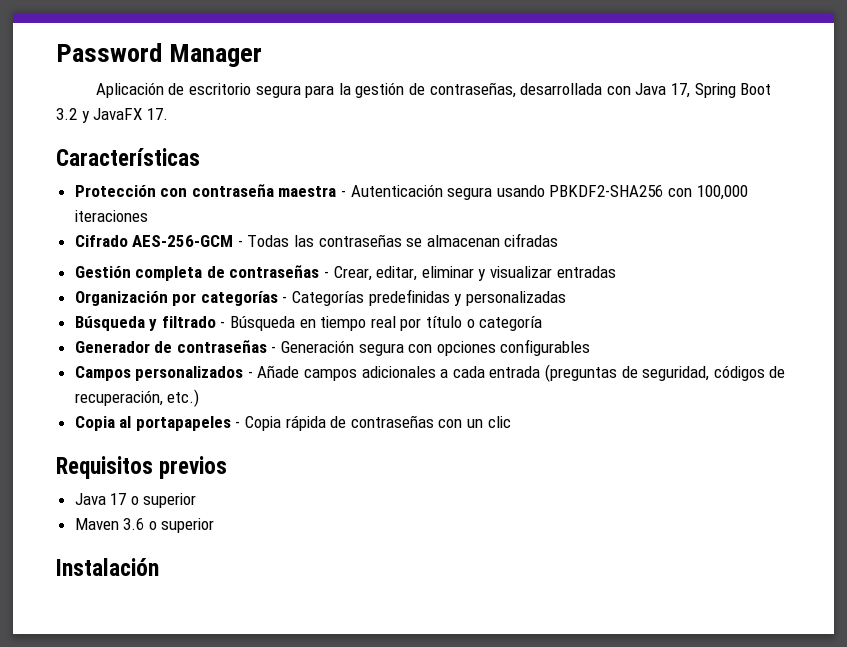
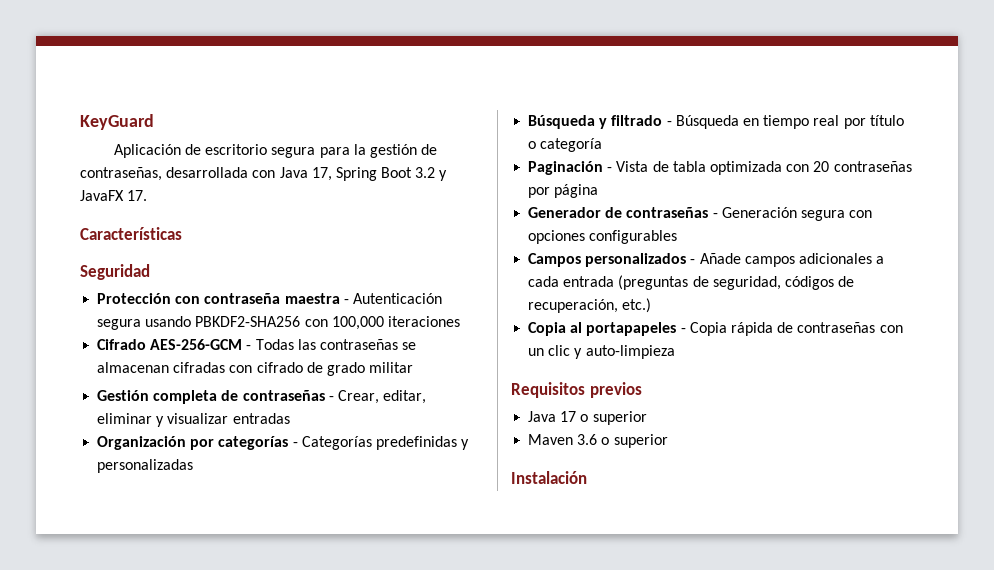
- Password Manager
+ KeyGuard
+ Seguridad
- Cifrado AES-256-GCM - Todas las contraseñas se almacenan cifradas
+ Cifrado AES-256-GCM - Todas las contraseñas se almacenan cifradas con cifrado de grado militar
+ Paginación - Vista de tabla optimizada con 20 contraseñas por página
- Copia al portapapeles - Copia rápida de contraseñas con un clic
+ Copia al portapapeles - Copia rápida de contraseñas con un clic y auto-limpieza

